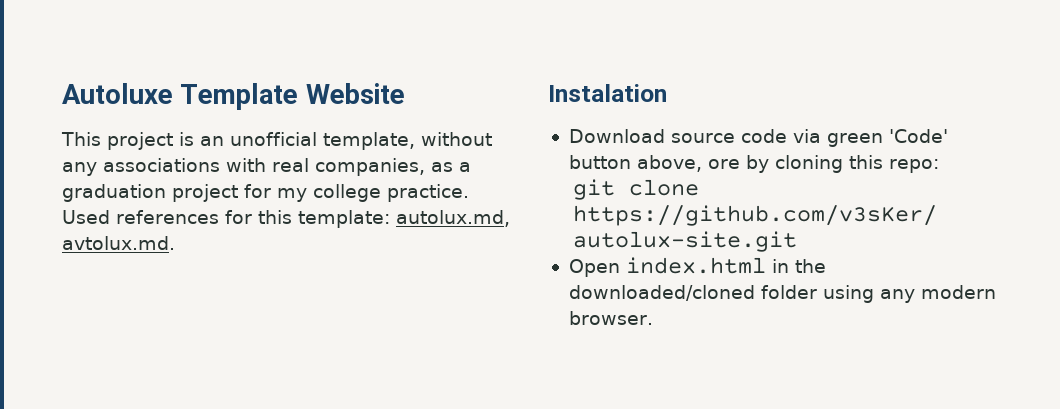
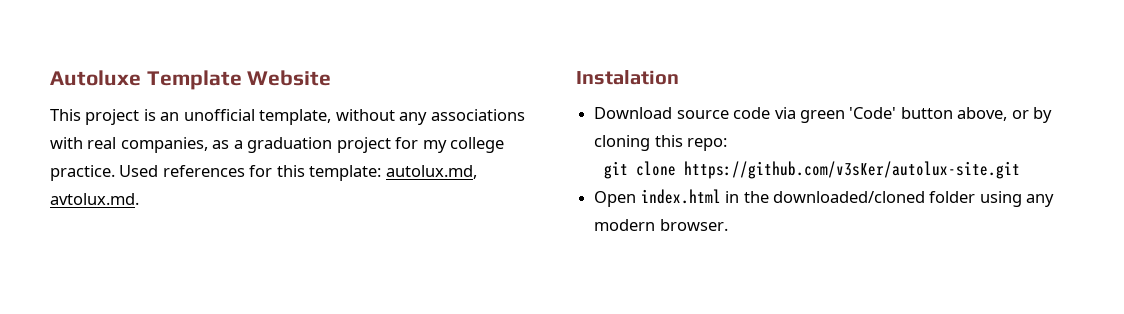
- Download source code via green 'Code' button above, ore by cloning this repo:
+ Download source code via green 'Code' button above, or by cloning this repo:

